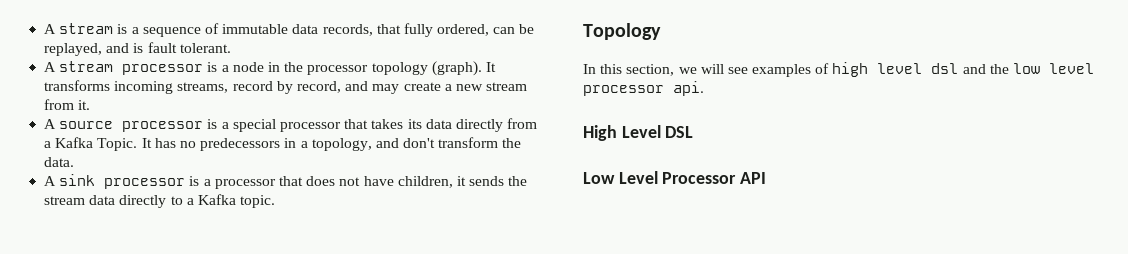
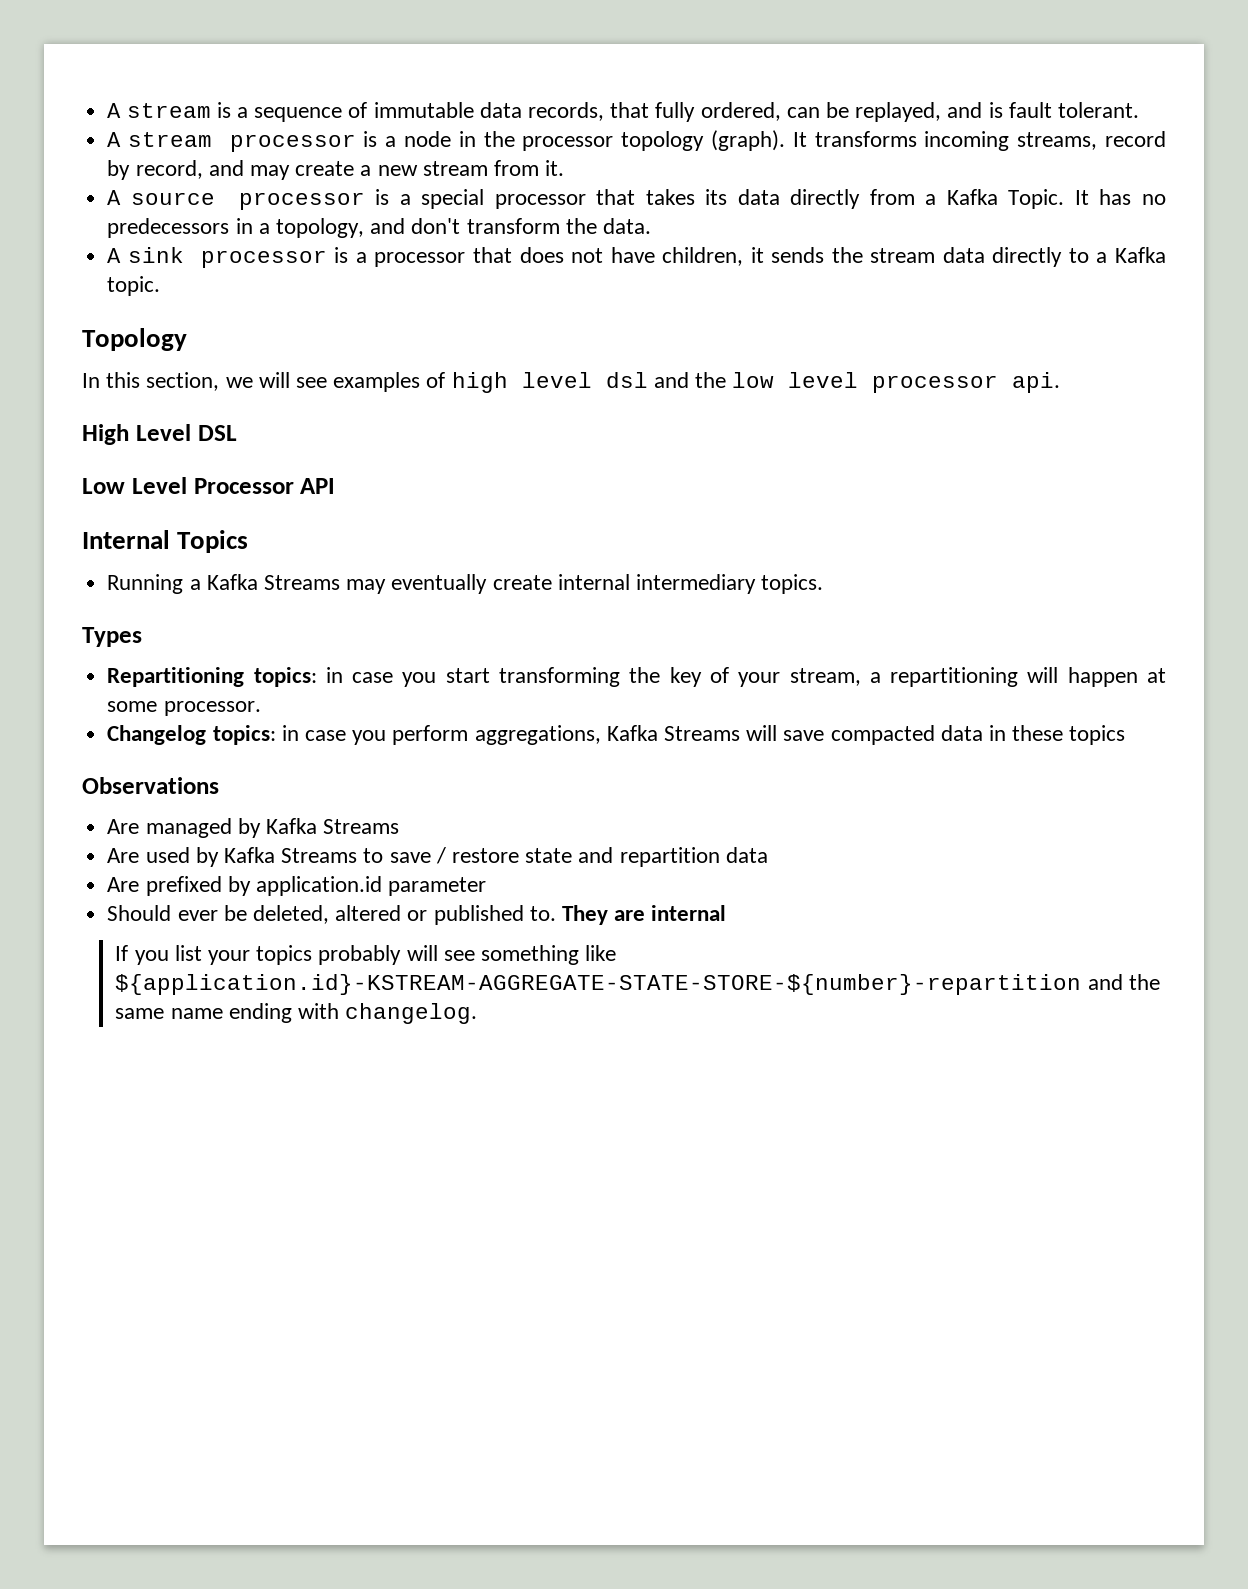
+ Internal Topics
+ Running a Kafka Streams may eventually create internal intermediary topics.
+ Types
+ Repartitioning topics: in case you start transforming the key of your stream, a repartitioning will happen at some processor.
+ Changelog topics: in case you perform aggregations, Kafka Streams will save compacted data in these topics
+ Observations
+ Are managed by Kafka Streams
+ Are used by Kafka Streams to save / restore state and repartition data
+ Are prefixed by application.id parameter
+ Should ever be deleted, altered or published to. They are internal
+ If you list your topics probably will see something like ${application.id}-KSTREAM-AGGREGATE-STATE-STORE-${number}-repartition and the same name ending with changelog.

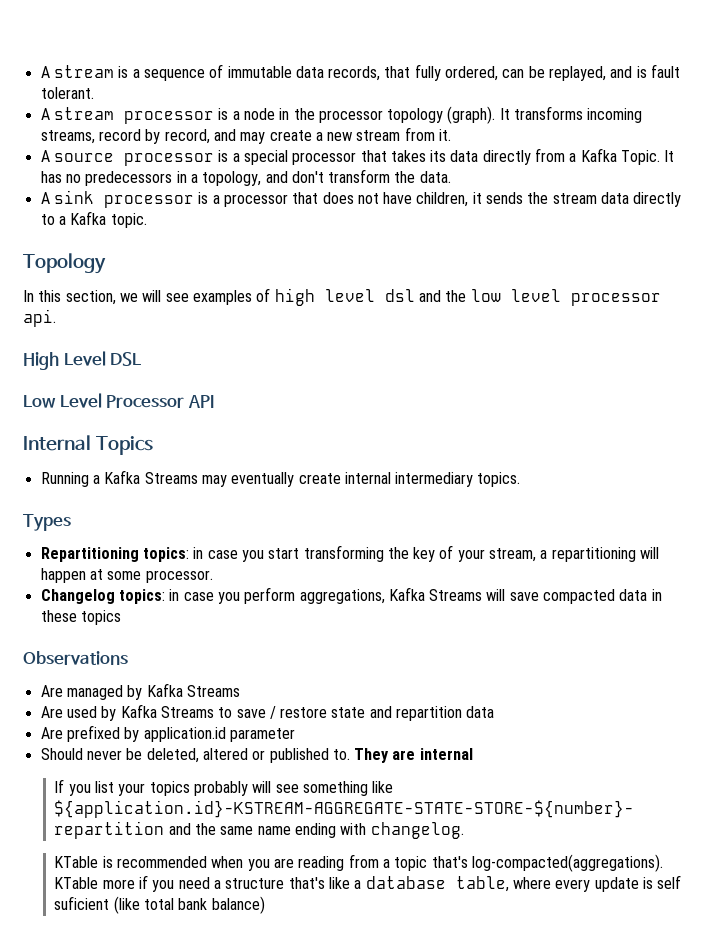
- Should ever be deleted, altered or published to.
+ Should never be deleted, altered or published to.
+ KTable is recommended when you are reading from a topic that's log-compacted(aggregations). KTable more if you need a structure that's like a database table, where every update is self suficient (like total bank balance)

